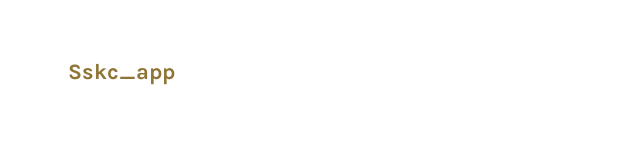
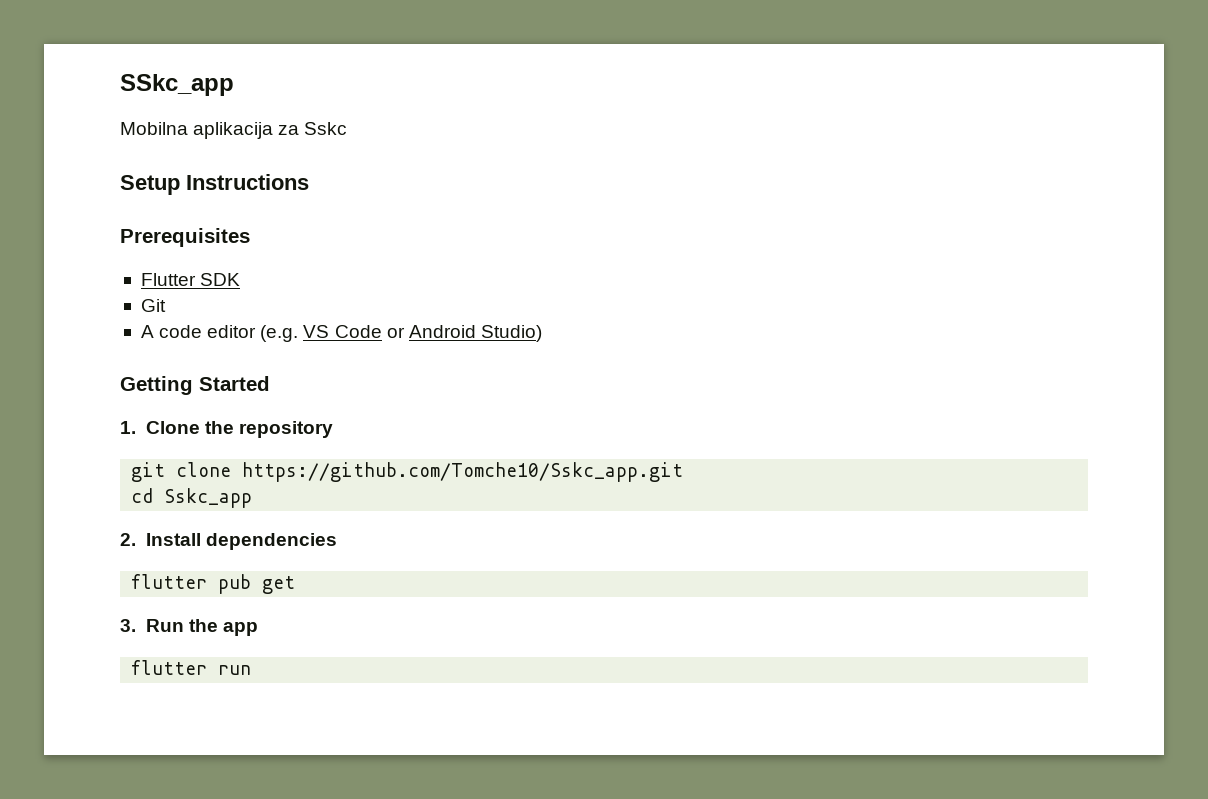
- Sskc_app
+ SSkc_app
+ Mobilna aplikacija za Sskc
+ Setup Instructions
+ Prerequisites
+ Flutter SDK
+ Git
+ A code editor (e.g. VS Code or Android Studio)
+ Getting Started
+ 1. Clone the repository
+ git clone https://github.com/Tomche10/Sskc_app.git
+ cd Sskc_app
+ 2. Install dependencies
+ flutter pub get
+ 3. Run the app
+ flutter run

